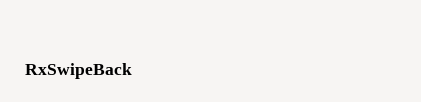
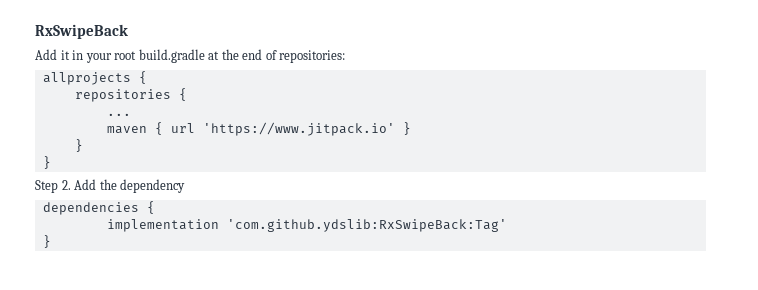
+ Add it in your root build.gradle at the end of repositories:
+ allprojects {
+ repositories {
+ ...
+ maven { url 'https://www.jitpack.io' }
+ }
+ }
+ Step 2. Add the dependency
+ dependencies {
+ implementation 'com.github.ydslib:RxSwipeBack:Tag'
+ }

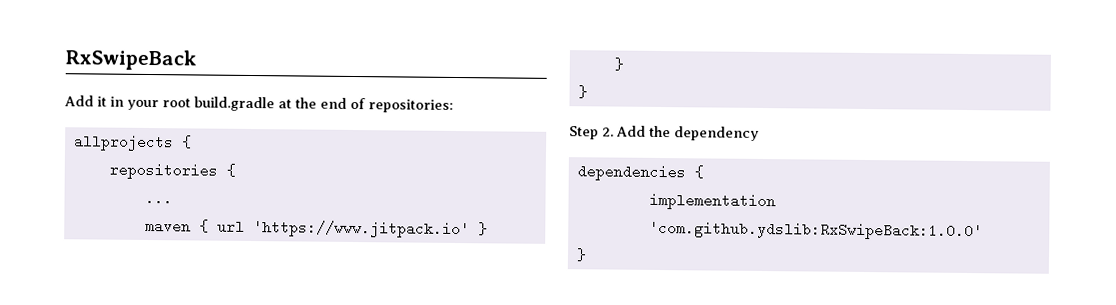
- implementation 'com.github.ydslib:RxSwipeBack:Tag'
+ implementation 'com.github.ydslib:RxSwipeBack:1.0.0'

